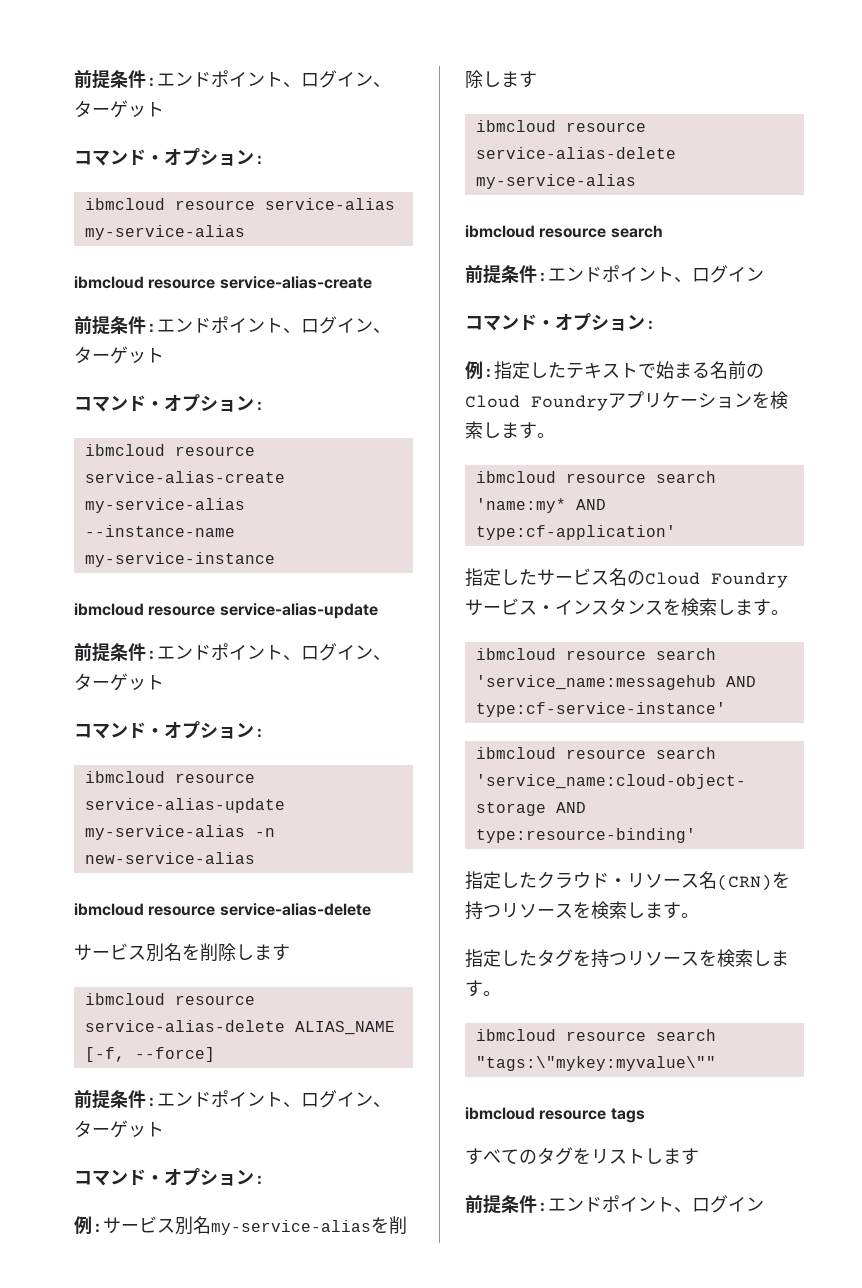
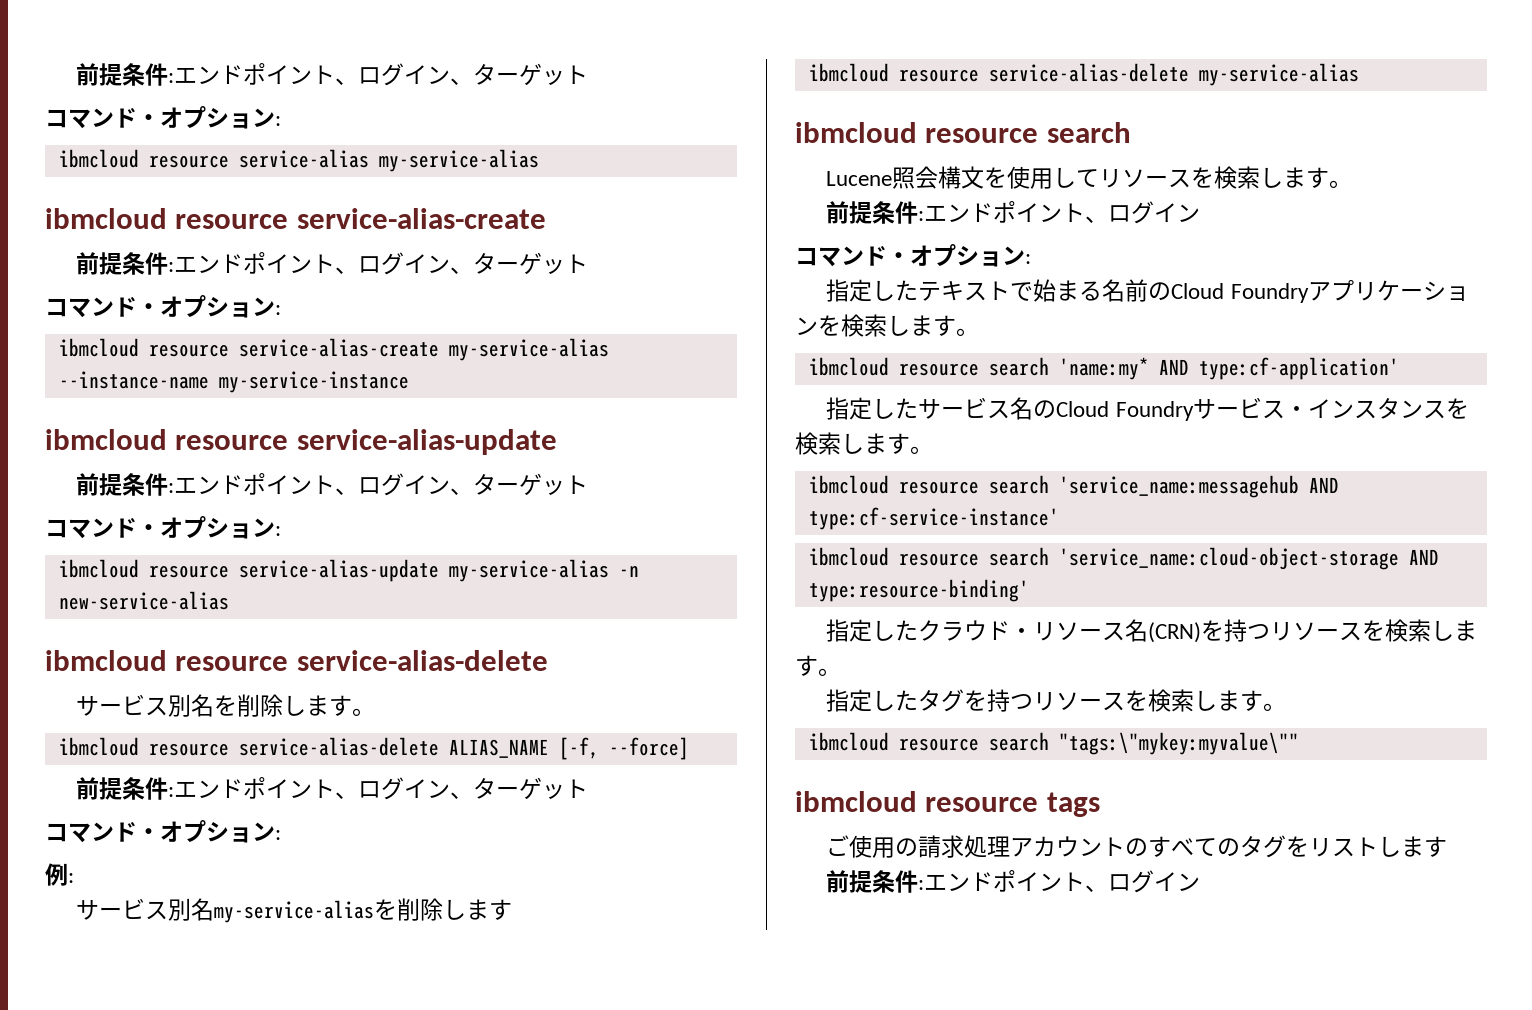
- サービス別名を削除します
+ サービス別名を削除します。
- 例:サービス別名my-service-aliasを削除します
+ 例:
+ サービス別名my-service-aliasを削除します
+ Lucene照会構文を使用してリソースを検索します。
- 例:指定したテキストで始まる名前のCloud Foundryアプリケーションを検索します。
+ 指定したテキストで始まる名前のCloud Foundryアプリケーションを検索します。
- すべてのタグをリストします
+ ご使用の請求処理アカウントのすべてのタグをリストします

